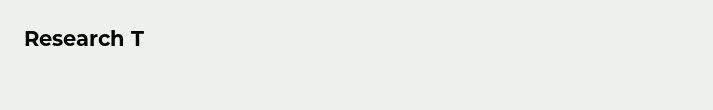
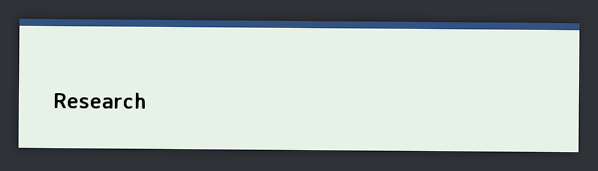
- Research T
+ Research

